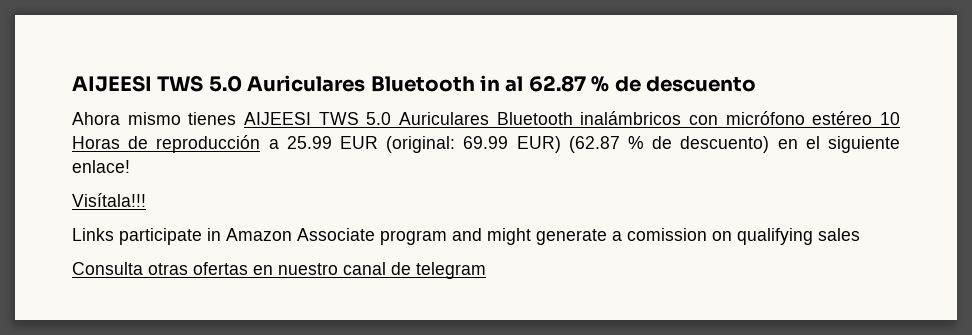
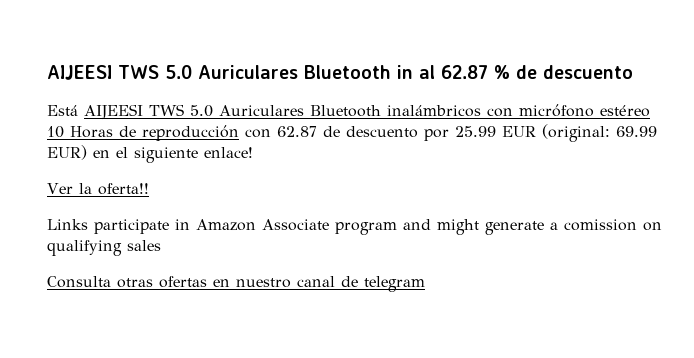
- Ahora mismo tienes AIJEESI TWS 5.0 Auriculares Bluetooth inalámbricos con micrófono estéreo 10 Horas de reproducción a 25.99 EUR (original: 69.99 EUR) (62.87 % de descuento) en el siguiente enlace!
+ Está AIJEESI TWS 5.0 Auriculares Bluetooth inalámbricos con micrófono estéreo 10 Horas de reproducción con 62.87 de descuento por 25.99 EUR (original: 69.99 EUR) en el siguiente enlace!
- Visítala!!!
+ Ver la oferta!!

